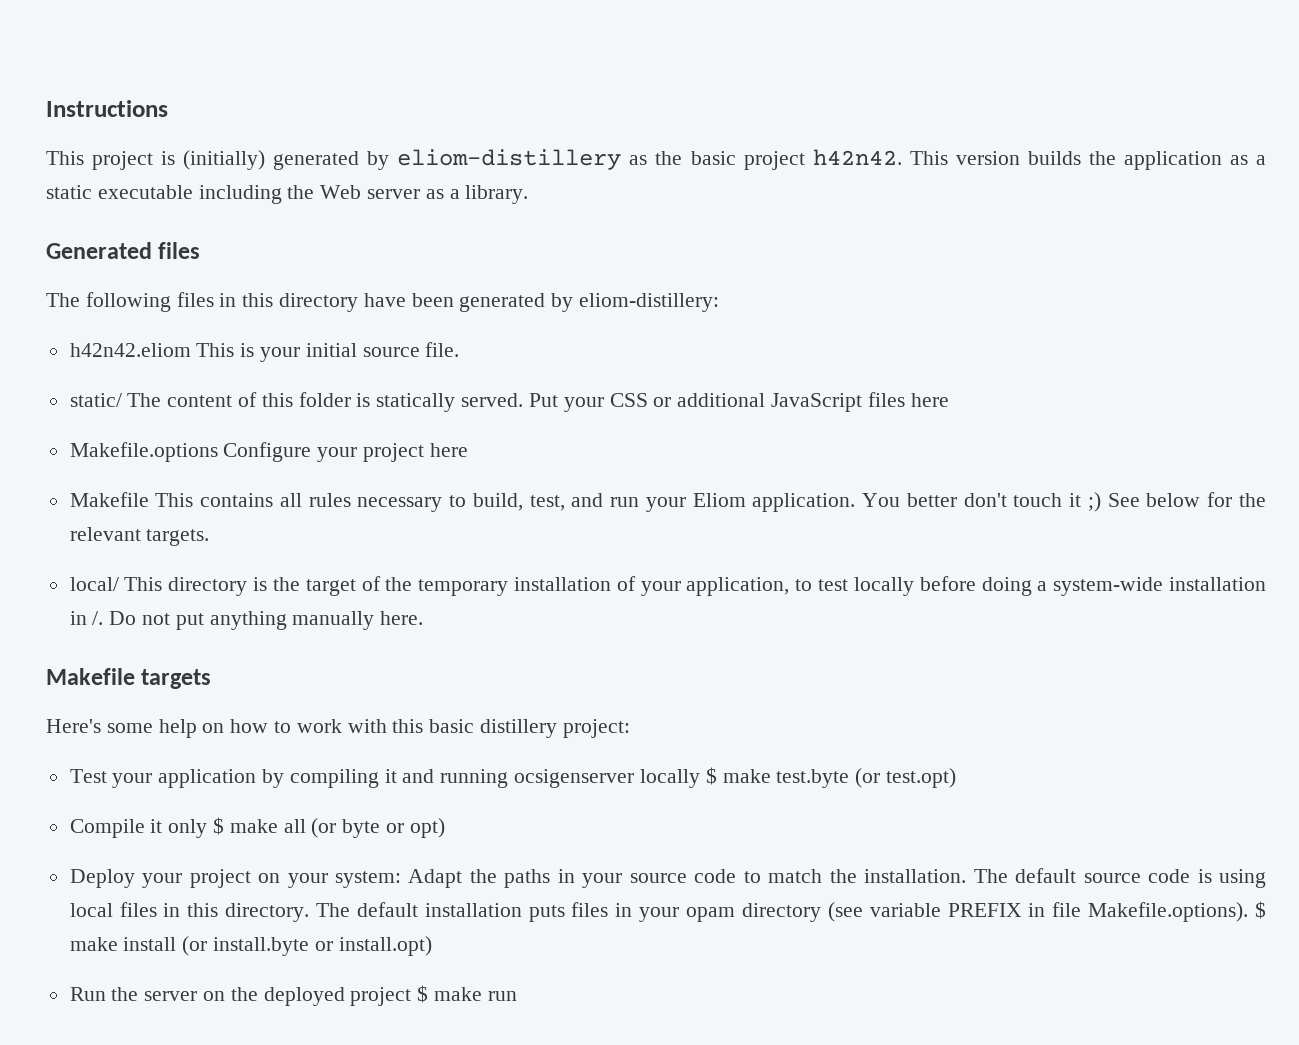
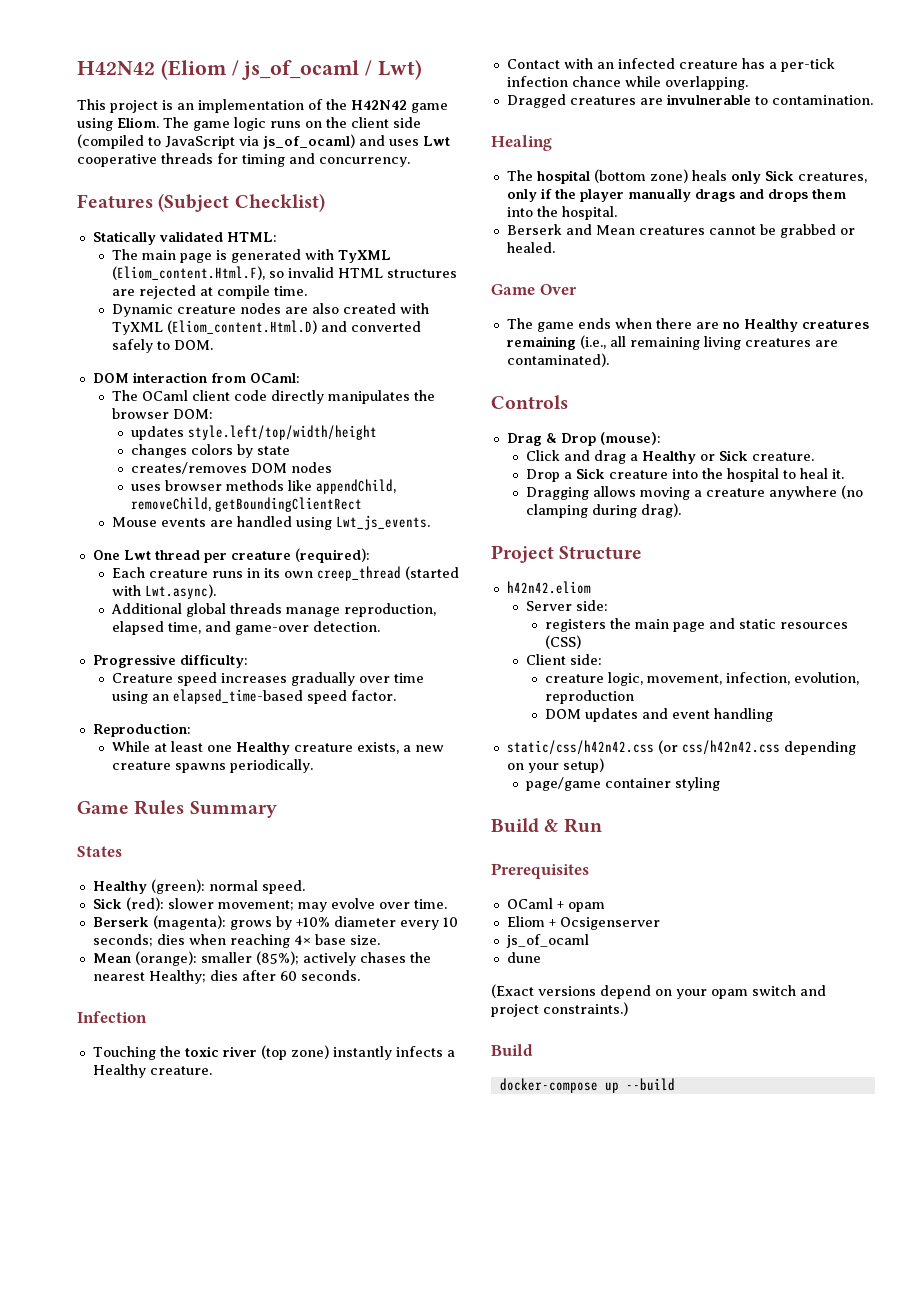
- Instructions
- This project is (initially) generated by eliom-distillery as the basic project h42n42. This version builds the application as a static executable including the Web server as a library.
- Generated files
- The following files in this directory have been generated by eliom-distillery:
- h42n42.eliom This is your initial source file.
- static/ The content of this folder is statically served. Put your CSS or additional JavaScript files here
- Makefile.options Configure your project here
- Makefile This contains all rules necessary to build, test, and run your Eliom application. You better don't touch it ;) See below for the relevant targets.
- local/ This directory is the target of the temporary installation of your application, to test locally before doing a system-wide installation in /. Do not put anything manually here.
- Makefile targets
- Here's some help on how to work with this basic distillery project:
- Test your application by compiling it and running ocsigenserver locally $ make test.byte (or test.opt)
- Compile it only $ make all (or byte or opt)
- Deploy your project on your system: Adapt the paths in your source code to match the installation. The default source code is using local files in this directory. The default installation puts files in your opam directory (see variable PREFIX in file Makefile.options). $ make install (or install.byte or install.opt)
- Run the server on the deployed project $ make run
+ H42N42 (Eliom / js_of_ocaml / Lwt)
+ This project is an implementation of the H42N42 game using Eliom. The game logic runs on the client side (compiled to JavaScript via js_of_ocaml) and uses Lwt cooperative threads for timing and concurrency.
+ Features (Subject Checklist)
+ Statically validated HTML:
+ The main page is generated with TyXML (Eliom_content.Html.F), so invalid HTML structures are rejected at compile time.
+ Dynamic creature nodes are also created with TyXML (Eliom_content.Html.D) and converted safely to DOM.
+ DOM interaction from OCaml:
+ The OCaml client code directly manipulates the browser DOM:
+ updates style.left/top/width/height
+ changes colors by state
+ creates/removes DOM nodes
+ uses browser methods like appendChild, removeChild, getBoundingClientRect
+ Mouse events are handled using Lwt_js_events.
+ One Lwt thread per creature (required):
+ Each creature runs in its own creep_thread (started with Lwt.async).
+ Additional global threads manage reproduction, elapsed time, and game-over detection.
+ Progressive difficulty:
+ Creature speed increases gradually over time using an elapsed_time-based speed factor.
+ Reproduction:
+ While at least one Healthy creature exists, a new creature spawns periodically.
+ Game Rules Summary
+ States
+ Healthy (green): normal speed.
+ Sick (red): slower movement; may evolve over time.
+ Berserk (magenta): grows by +10% diameter every 10 seconds; dies when reaching 4× base size.
+ Mean (orange): smaller (85%); actively chases the nearest Healthy; dies after 60 seconds.
+ Infection
+ Touching the toxic river (top zone) instantly infects a Healthy creature.
+ Contact with an infected creature has a per-tick infection chance while overlapping.
+ Dragged creatures are invulnerable to contamination.
+ Healing
+ The hospital (bottom zone) heals only Sick creatures, only if the player manually drags and drops them into the hospital.
+ Berserk and Mean creatures cannot be grabbed or healed.
+ Game Over
+ The game ends when there are no Healthy creatures remaining (i.e., all remaining living creatures are contaminated).
+ Controls
+ Drag & Drop (mouse):
+ Click and drag a Healthy or Sick creature.
+ Drop a Sick creature into the hospital to heal it.
+ Dragging allows moving a creature anywhere (no clamping during drag).
+ Project Structure
+ h42n42.eliom
+ Server side:
+ registers the main page and static resources (CSS)
+ Client side:
+ creature logic, movement, infection, evolution, reproduction
+ DOM updates and event handling
+ static/css/h42n42.css (or css/h42n42.css depending on your setup)
+ page/game container styling
+ Build & Run
+ Prerequisites
+ OCaml + opam
+ Eliom + Ocsigenserver
+ js_of_ocaml
+ dune
+ (Exact versions depend on your opam switch and project constraints.)
+ Build
+ docker-compose up --build

